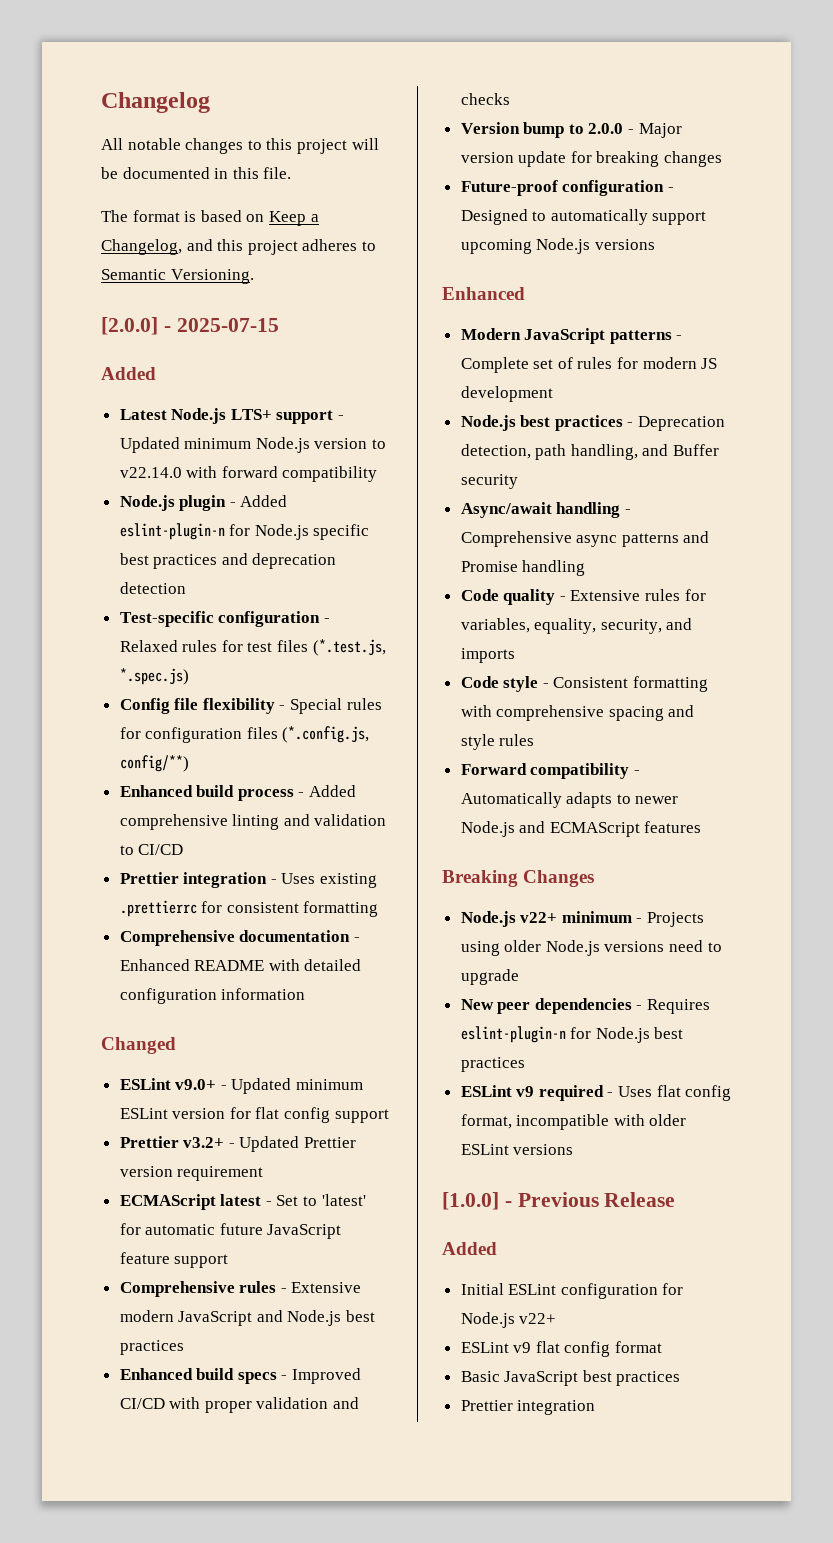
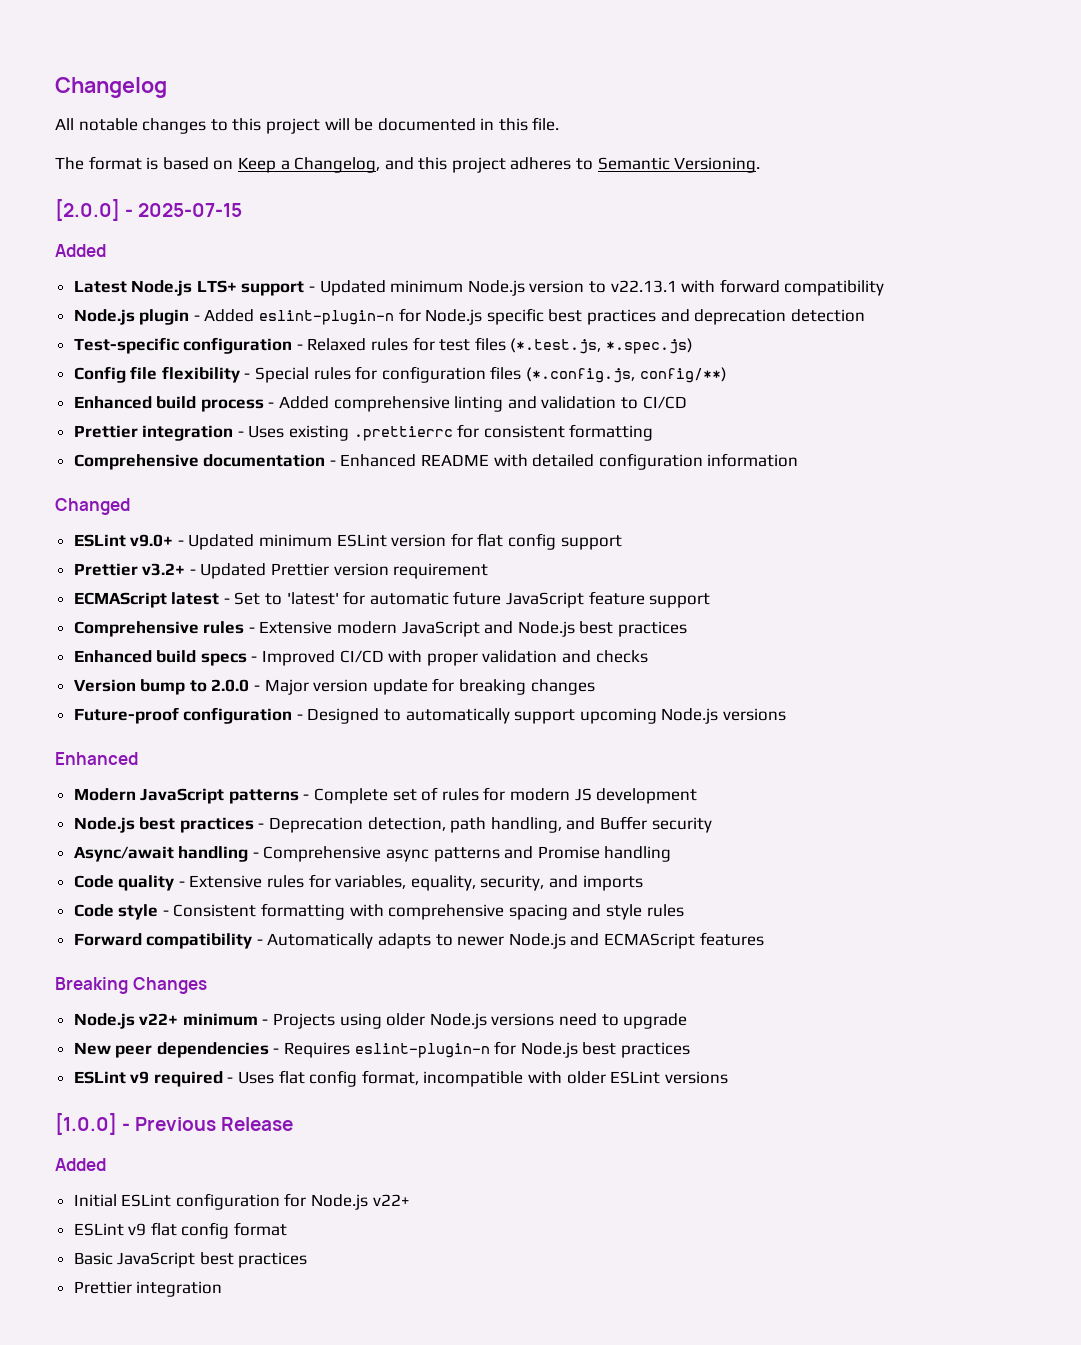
- Latest Node.js LTS+ support - Updated minimum Node.js version to v22.14.0 with forward compatibility
+ Latest Node.js LTS+ support - Updated minimum Node.js version to v22.13.1 with forward compatibility

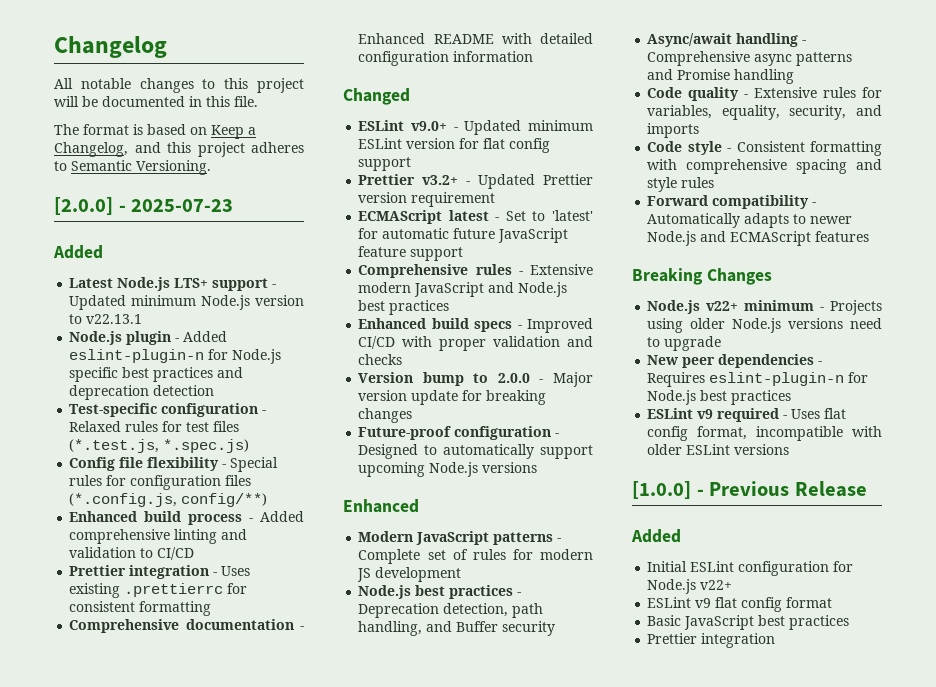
- [2.0.0] - 2025-07-15
+ [2.0.0] - 2025-07-23
- Latest Node.js LTS+ support - Updated minimum Node.js version to v22.13.1 with forward compatibility
+ Latest Node.js LTS+ support - Updated minimum Node.js version to v22.13.1

